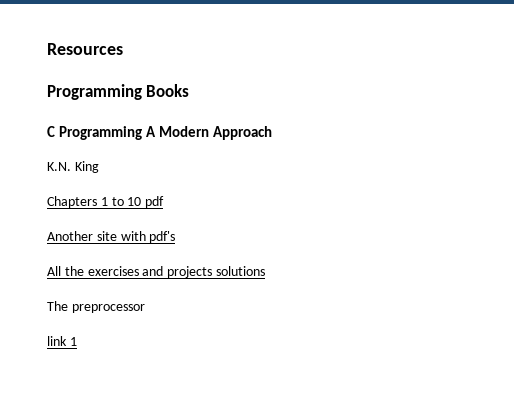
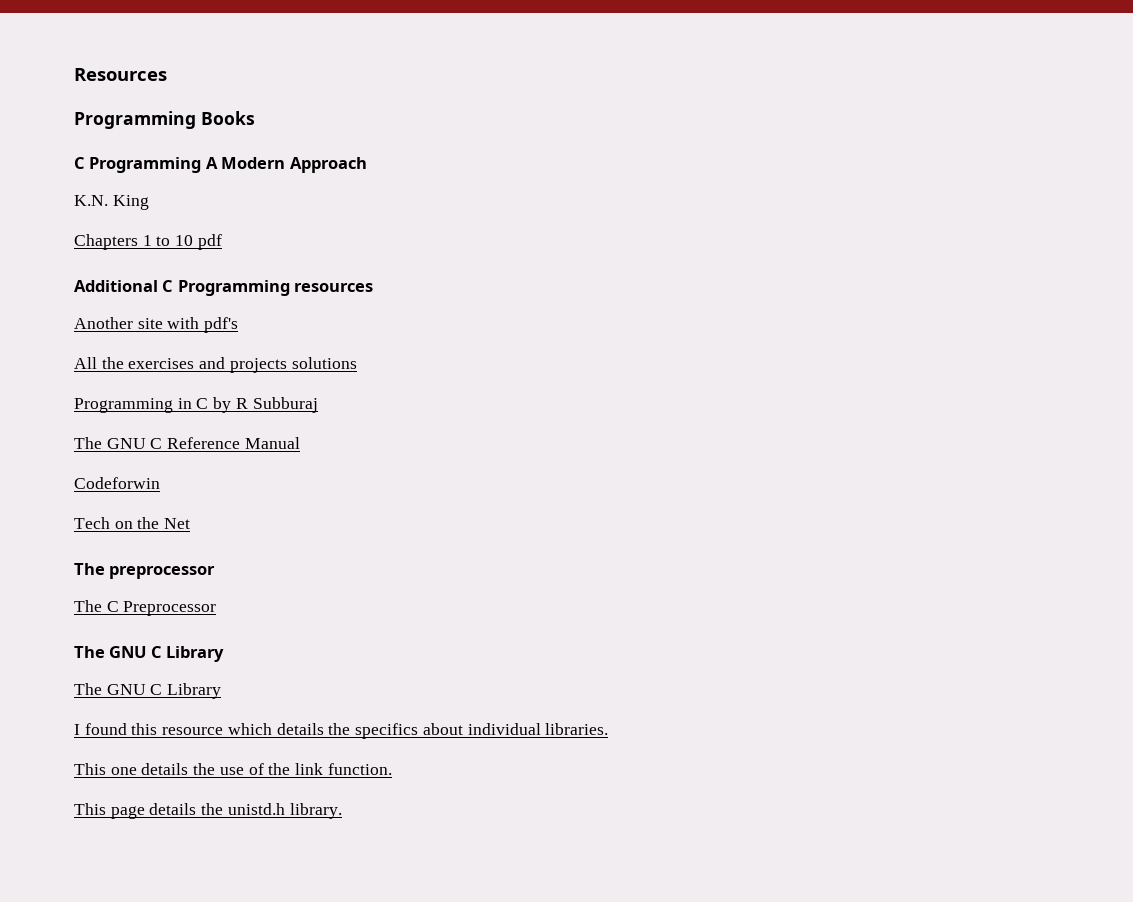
+ Additional C Programming resources
+ Programming in C by R Subburaj
+ The GNU C Reference Manual
+ Codeforwin
+ Tech on the Net
  The preprocessor
- link 1
+ The C Preprocessor
+ The GNU C Library
+ The GNU C Library
+ I found this resource which details the specifics about individual libraries.
+ This one details the use of the link function.
+ This page details the unistd.h library.

